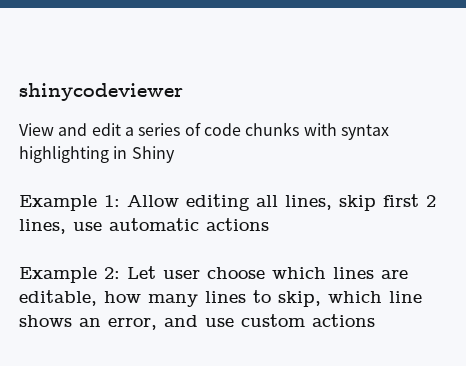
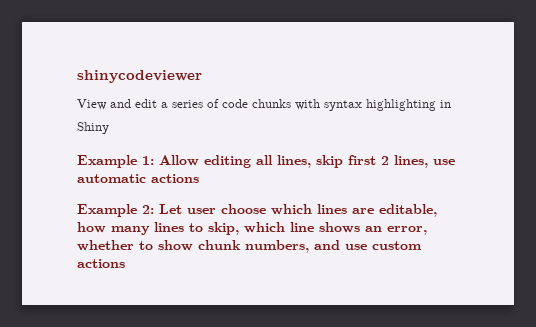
- Example 2: Let user choose which lines are editable, how many lines to skip, which line shows an error, and use custom actions
+ Example 2: Let user choose which lines are editable, how many lines to skip, which line shows an error, whether to show chunk numbers, and use custom actions

